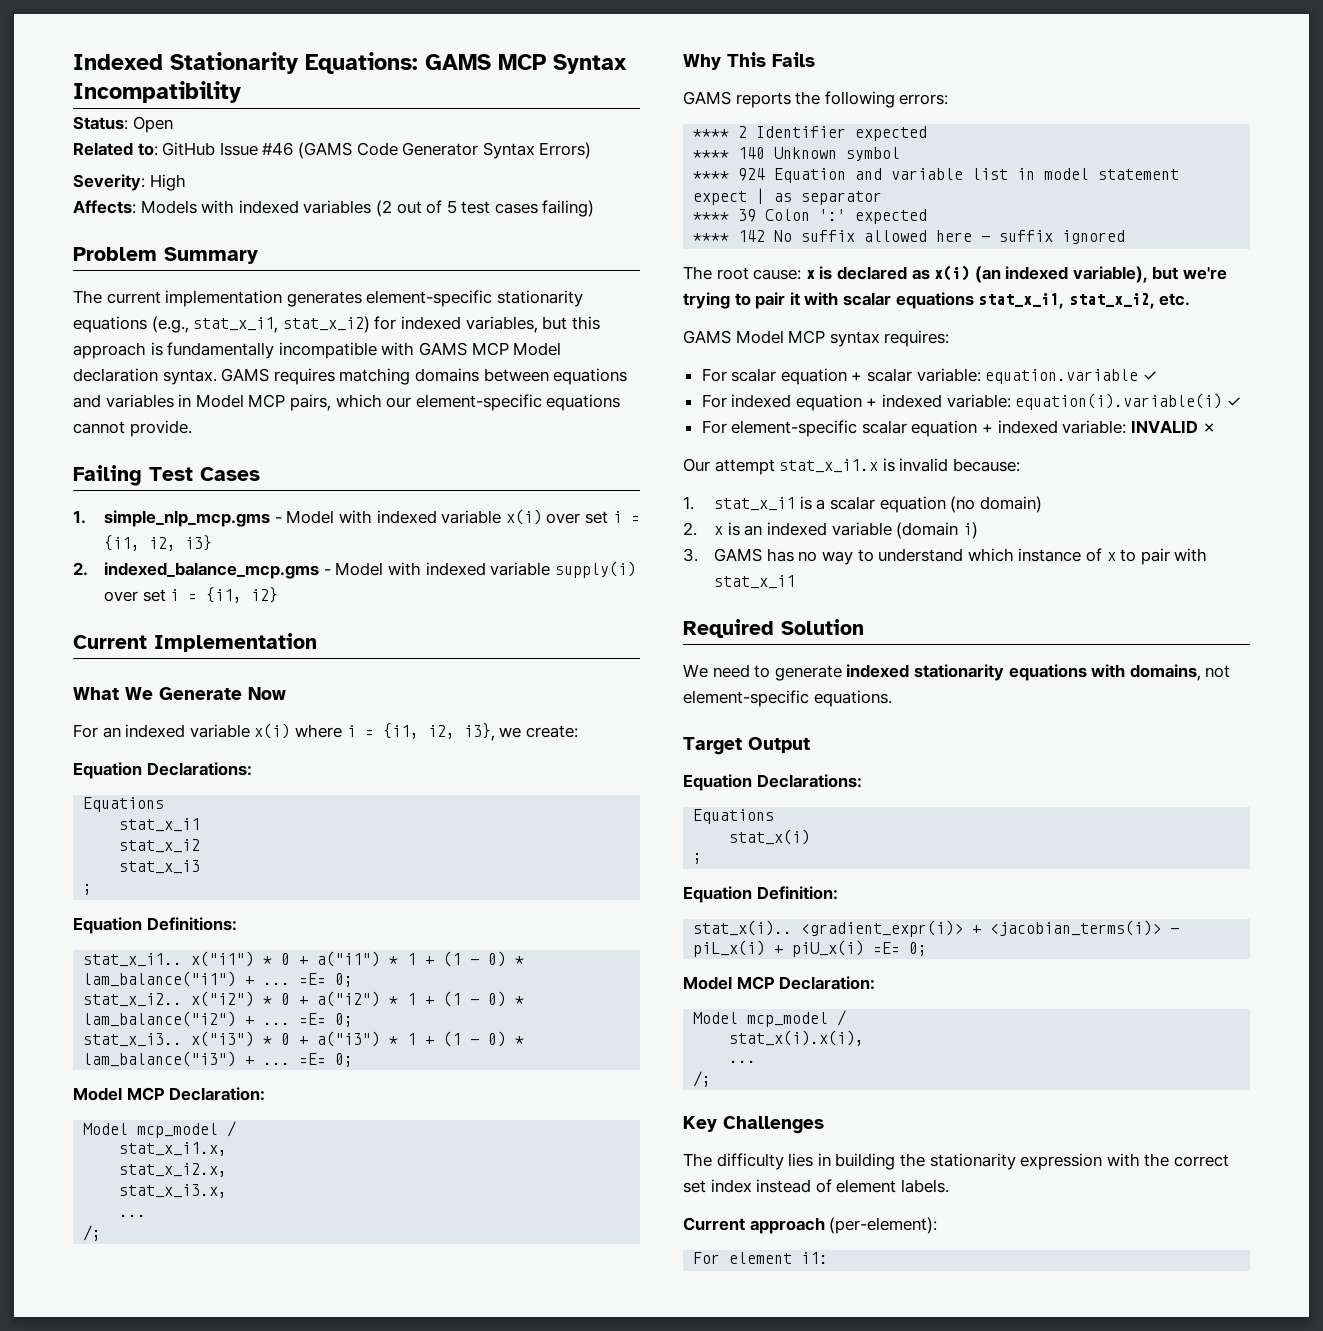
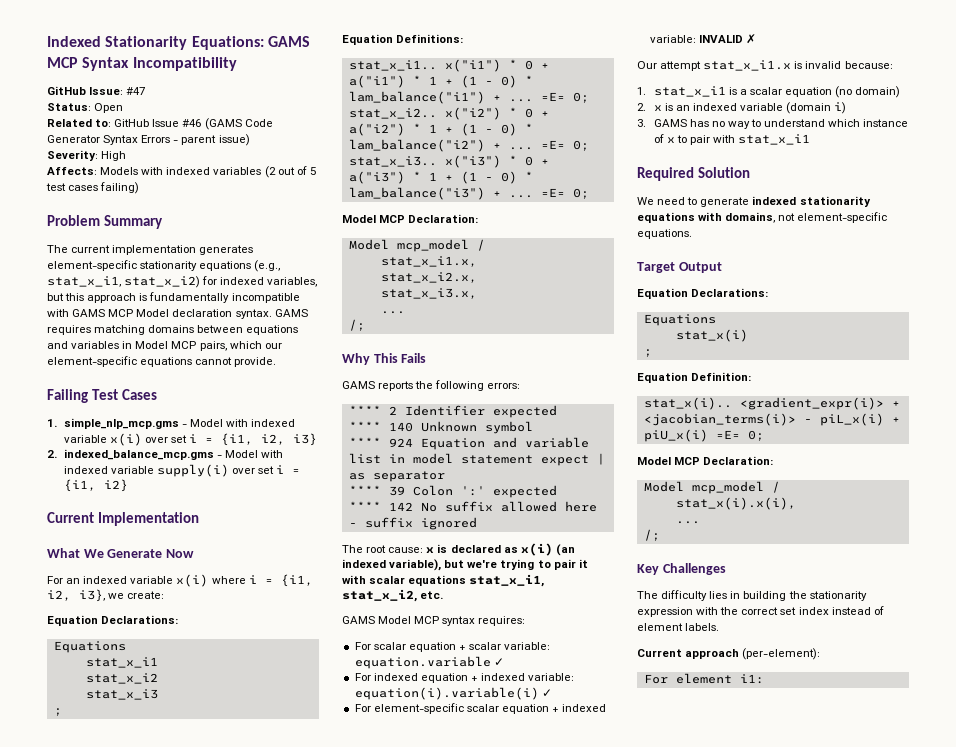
+ GitHub Issue: #47
- Related to: GitHub Issue #46 (GAMS Code Generator Syntax Errors)
+ Related to: GitHub Issue #46 (GAMS Code Generator Syntax Errors - parent issue)

